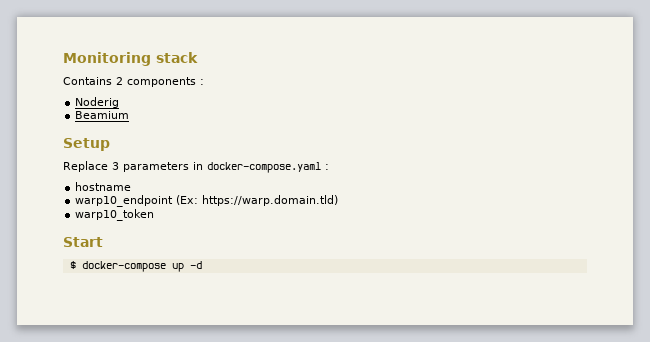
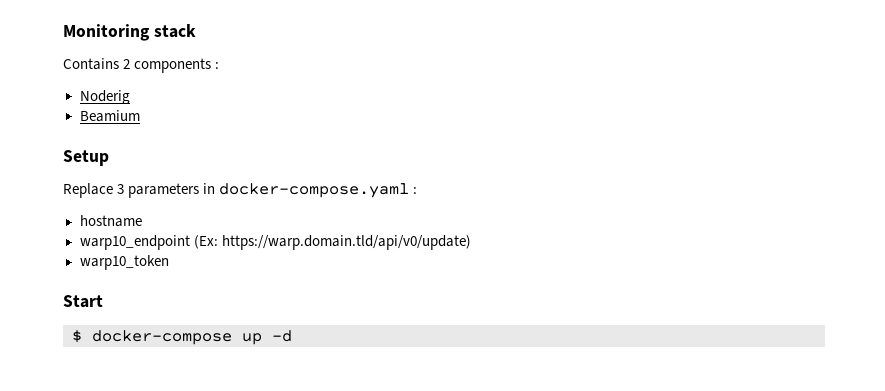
- warp10_endpoint (Ex: https://warp.domain.tld)
+ warp10_endpoint (Ex: https://warp.domain.tld/api/v0/update)

